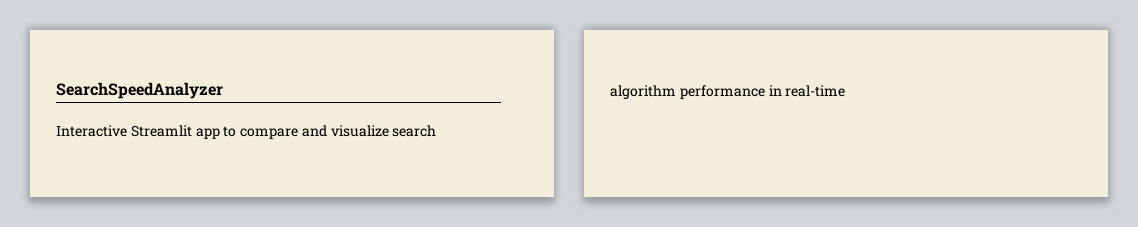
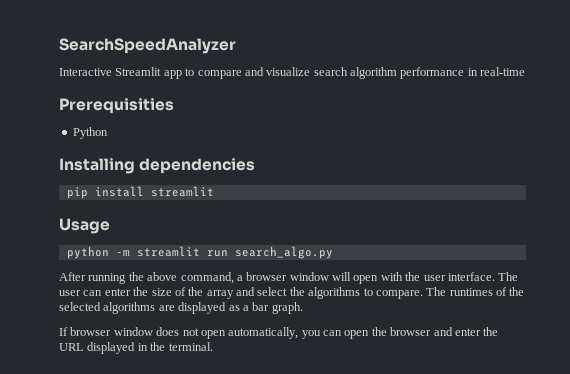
+ Prerequisities
+ Python
+ Installing dependencies
+ pip install streamlit
+ Usage
+ python -m streamlit run search_algo.py
+ After running the above command, a browser window will open with the user interface. The user can enter the size of the array and select the algorithms to compare. The runtimes of the selected algorithms are displayed as a bar graph.
+ If browser window does not open automatically, you can open the browser and enter the URL displayed in the terminal.

